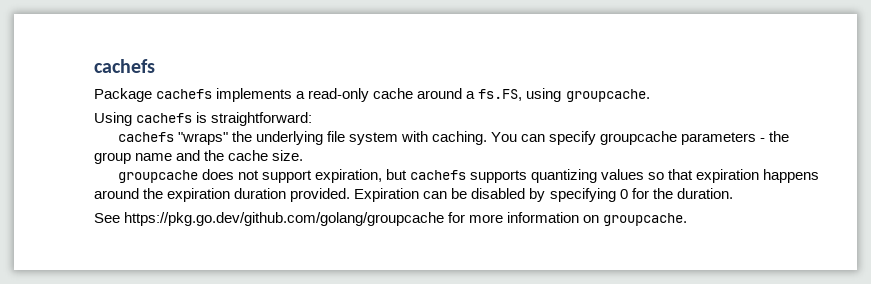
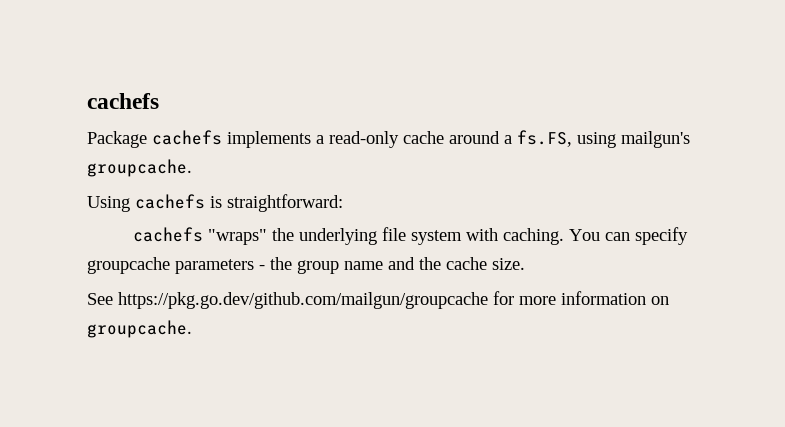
- Package cachefs implements a read-only cache around a fs.FS, using groupcache.
+ Package cachefs implements a read-only cache around a fs.FS, using mailgun's groupcache.
- groupcache does not support expiration, but cachefs supports quantizing values so that expiration happens around the expiration duration provided. Expiration can be disabled by specifying 0 for the duration.
- See https://pkg.go.dev/github.com/golang/groupcache for more information on groupcache.
+ See https://pkg.go.dev/github.com/mailgun/groupcache for more information on groupcache.

